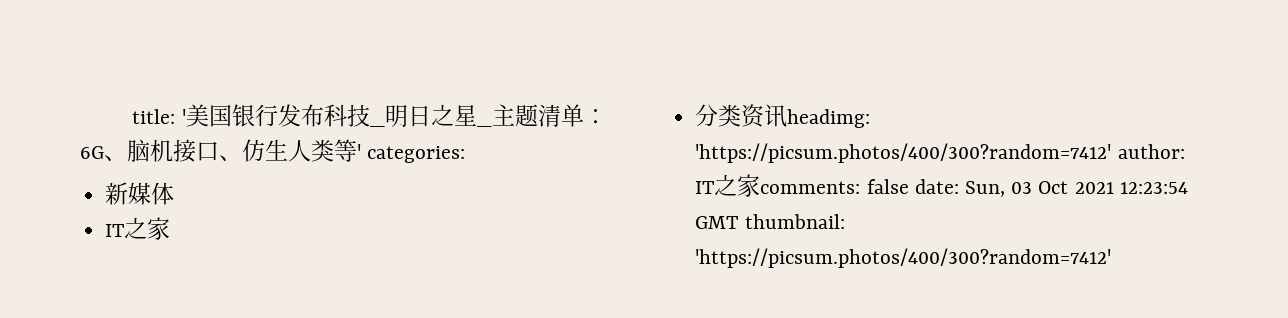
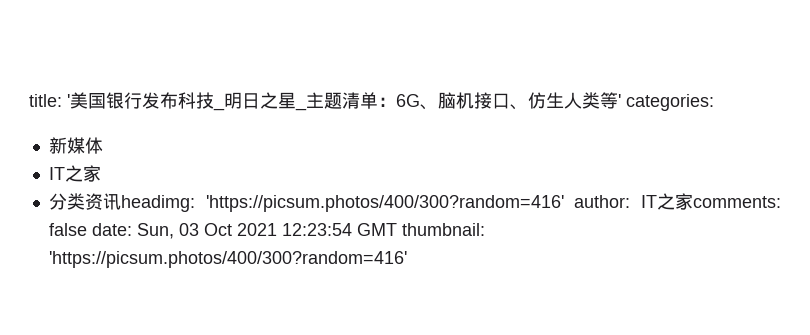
- 分类资讯headimg: 'https://picsum.photos/400/300?random=7412' author: IT之家comments: false date: Sun, 03 Oct 2021 12:23:54 GMT thumbnail: 'https://picsum.photos/400/300?random=7412'
+ 分类资讯headimg: 'https://picsum.photos/400/300?random=416' author: IT之家comments: false date: Sun, 03 Oct 2021 12:23:54 GMT thumbnail: 'https://picsum.photos/400/300?random=416'

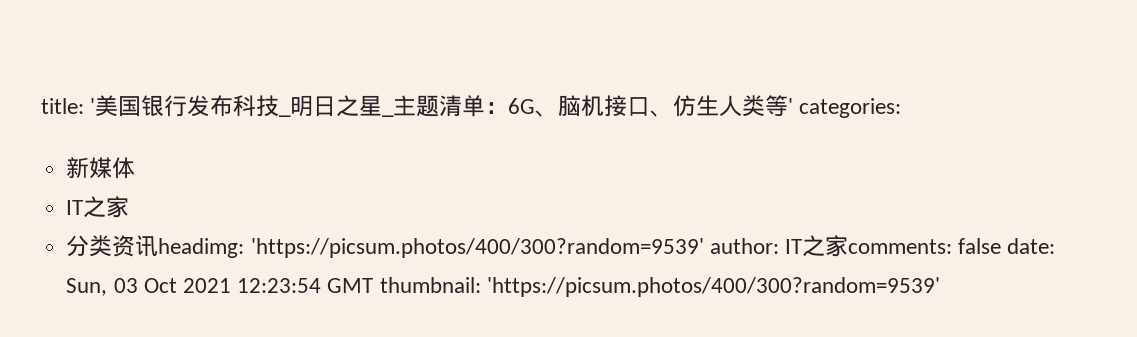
- 分类资讯headimg: 'https://picsum.photos/400/300?random=416' author: IT之家comments: false date: Sun, 03 Oct 2021 12:23:54 GMT thumbnail: 'https://picsum.photos/400/300?random=416'
+ 分类资讯headimg: 'https://picsum.photos/400/300?random=9539' author: IT之家comments: false date: Sun, 03 Oct 2021 12:23:54 GMT thumbnail: 'https://picsum.photos/400/300?random=9539'

